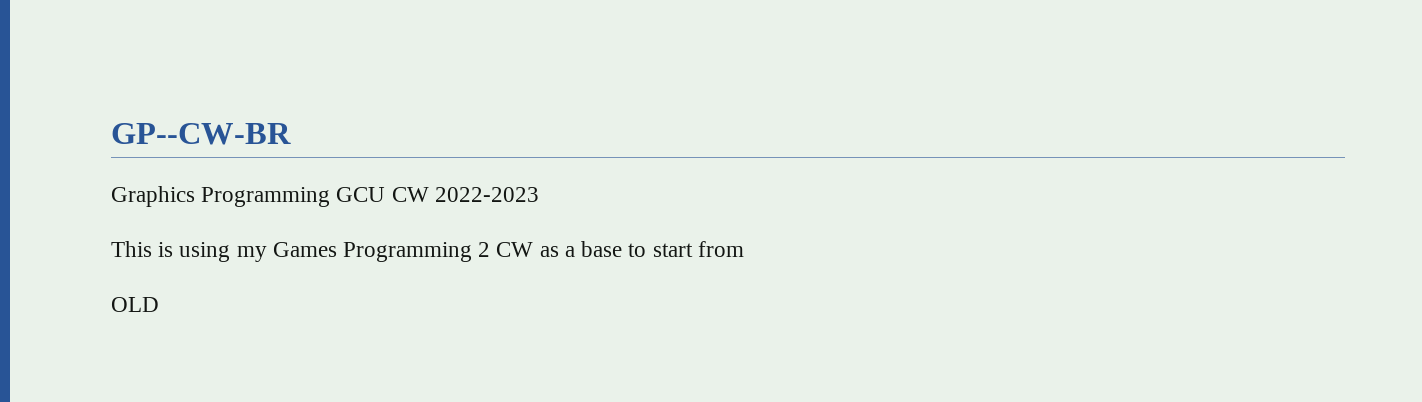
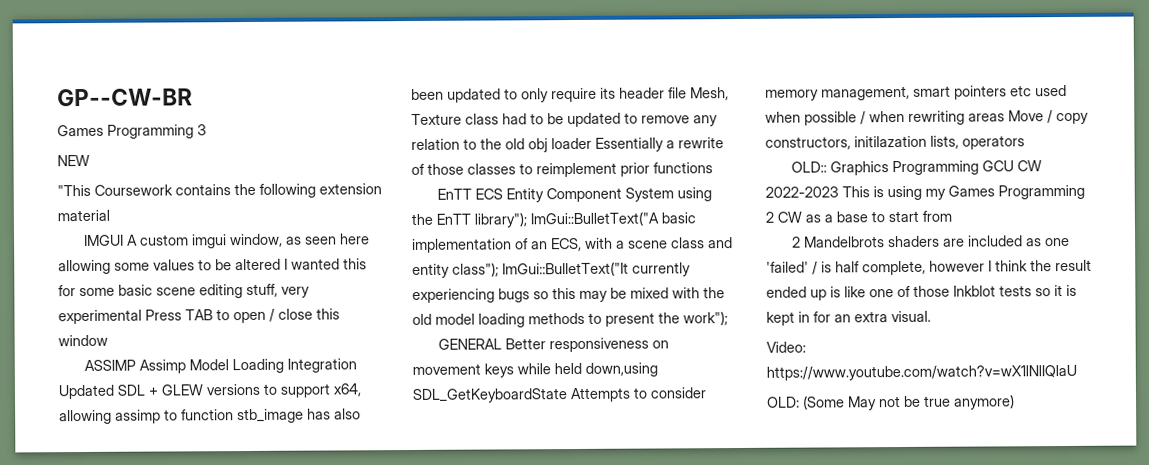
- Graphics Programming GCU CW 2022-2023
- This is using my Games Programming 2 CW as a base to start from
+ Games Programming 3
+ NEW
+ "This Coursework contains the following extension material
+ IMGUI A custom imgui window, as seen here allowing some values to be altered I wanted this for some basic scene editing stuff, very experimental Press TAB to open / close this window
+ ASSIMP Assimp Model Loading Integration Updated SDL + GLEW versions to support x64, allowing assimp to function stb_image has also been updated to only require its header file Mesh, Texture class had to be updated to remove any relation to the old obj loader Essentially a rewrite of those classes to reimplement prior functions
+ EnTT ECS Entity Component System using the EnTT library"); ImGui::BulletText("A basic implementation of an ECS, with a scene class and entity class"); ImGui::BulletText("It currently experiencing bugs so this may be mixed with the old model loading methods to present the work");
+ GENERAL Better responsiveness on movement keys while held down,using SDL_GetKeyboardState Attempts to consider memory management, smart pointers etc used when possible / when rewriting areas Move / copy constructors, initilazation lists, operators
+ OLD:: Graphics Programming GCU CW 2022-2023 This is using my Games Programming 2 CW as a base to start from
- OLD
+ 2 Mandelbrots shaders are included as one 'failed' / is half complete, however I think the result ended up is like one of those Inkblot tests so it is kept in for an extra visual.
+ Video: https://www.youtube.com/watch?v=wX1lNlIQlaU
+ OLD: (Some May not be true anymore)

